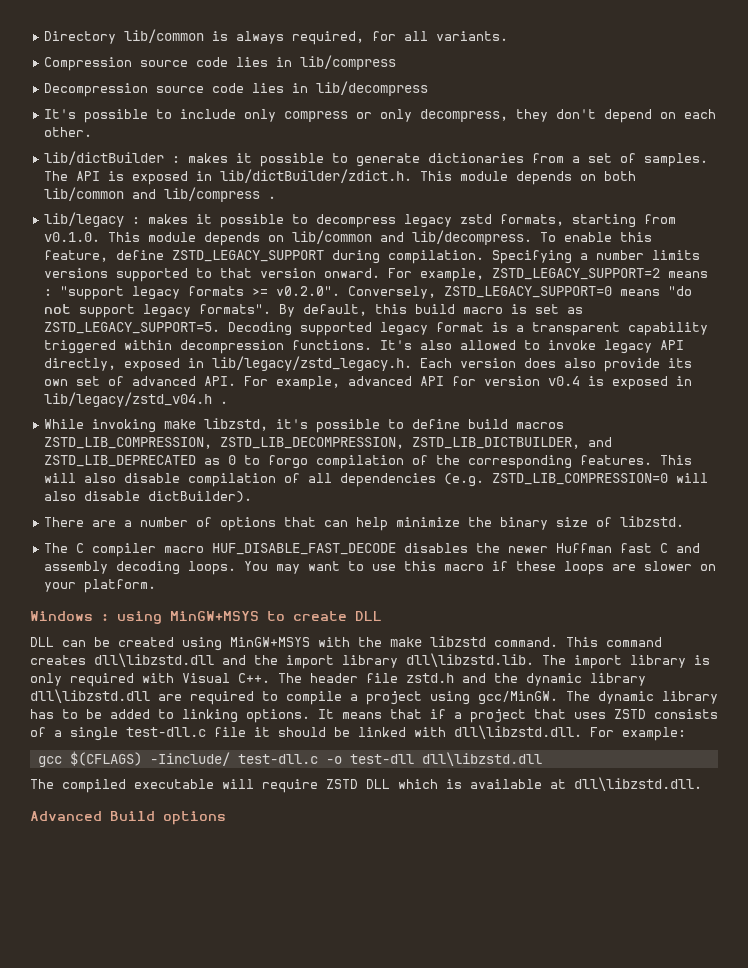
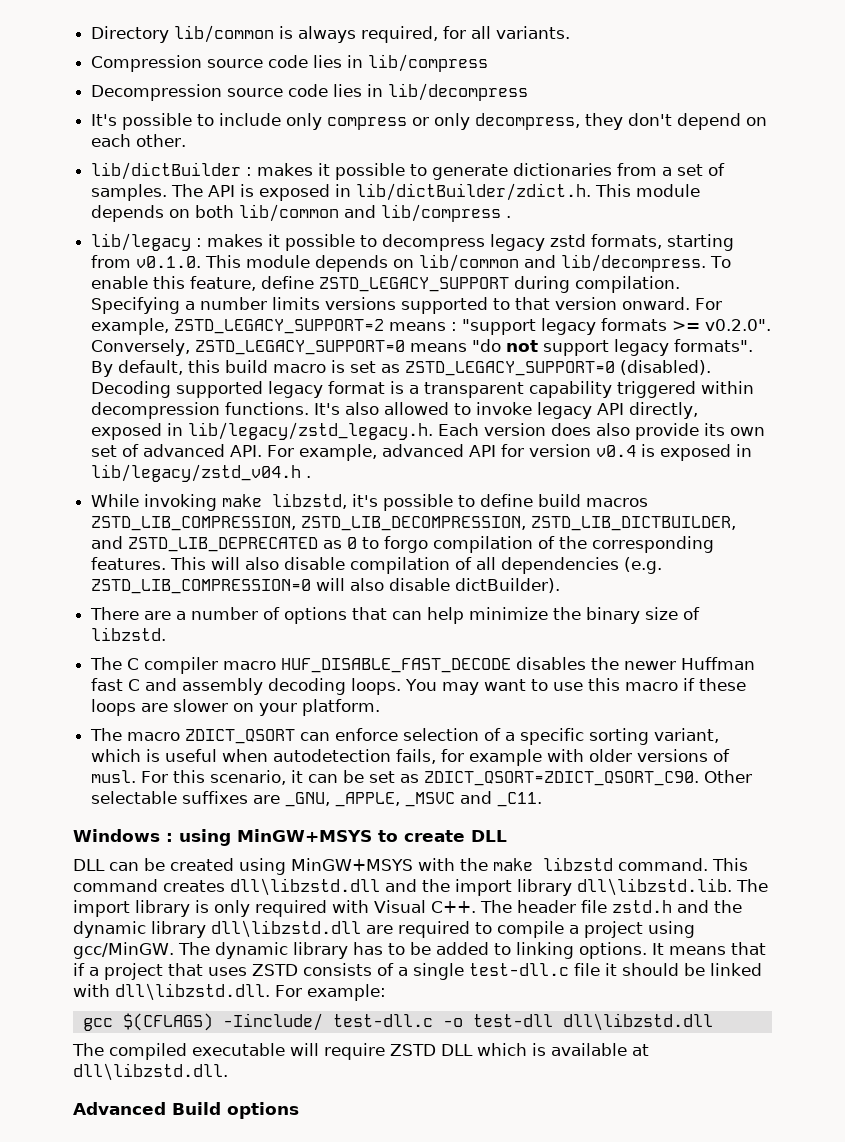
- By default, this build macro is set as ZSTD_LEGACY_SUPPORT=5.
+ By default, this build macro is set as ZSTD_LEGACY_SUPPORT=0 (disabled).
+ The macro ZDICT_QSORT can enforce selection of a specific sorting variant, which is useful when autodetection fails, for example with older versions of musl. For this scenario, it can be set as ZDICT_QSORT=ZDICT_QSORT_C90. Other selectable suffixes are _GNU, _APPLE, _MSVC and _C11.

